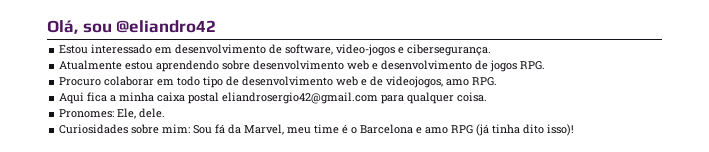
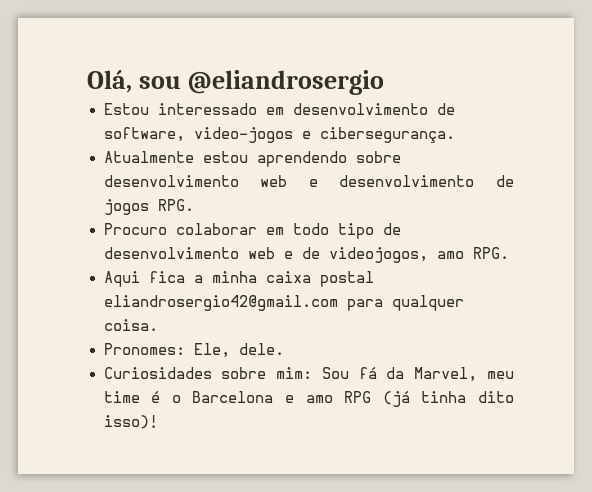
- Olá, sou @eliandro42
+ Olá, sou @eliandrosergio

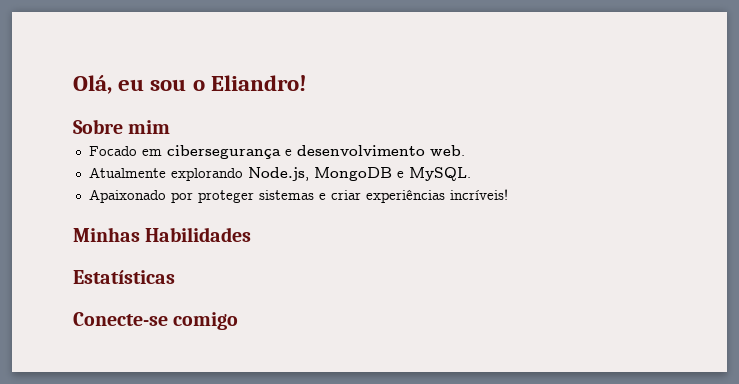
- Olá, sou @eliandrosergio
- Estou interessado em desenvolvimento de software, video-jogos e cibersegurança.
- Atualmente estou aprendendo sobre desenvolvimento web e desenvolvimento de jogos RPG.
- Procuro colaborar em todo tipo de desenvolvimento web e de videojogos, amo RPG.
- Aqui fica a minha caixa postal eliandrosergio42@gmail.com para qualquer coisa.
- Pronomes: Ele, dele.
- Curiosidades sobre mim: Sou fá da Marvel, meu time é o Barcelona e amo RPG (já tinha dito isso)!
+ Olá, eu sou o Eliandro!
+ Sobre mim
+ Focado em cibersegurança e desenvolvimento web.
+ Atualmente explorando Node.js, MongoDB e MySQL.
+ Apaixonado por proteger sistemas e criar experiências incríveis!
+ Minhas Habilidades
+ Estatísticas
+ Conecte-se comigo

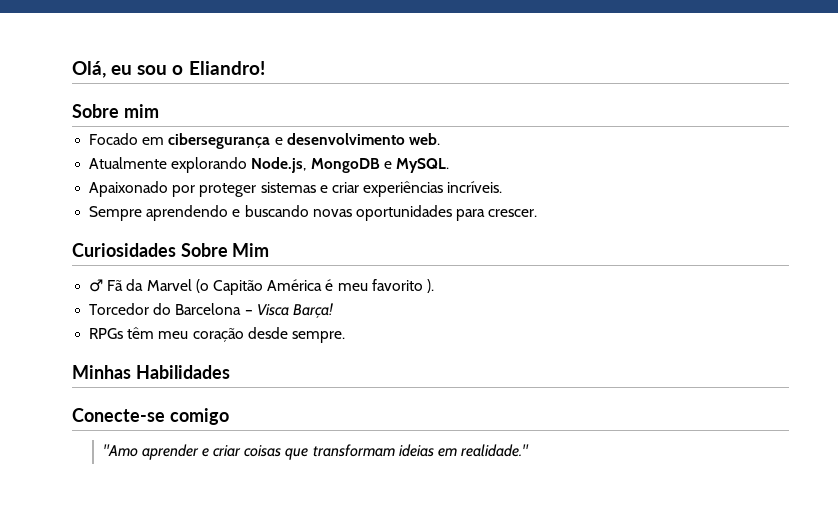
- Apaixonado por proteger sistemas e criar experiências incríveis!
+ Apaixonado por proteger sistemas e criar experiências incríveis.
+ Sempre aprendendo e buscando novas oportunidades para crescer.
+ Curiosidades Sobre Mim
+ ♂ Fã da Marvel (o Capitão América é meu favorito ).
+ Torcedor do Barcelona – Visca Barça!
+ RPGs têm meu coração desde sempre.
- Estatísticas
+ "Amo aprender e criar coisas que transformam ideias em realidade."

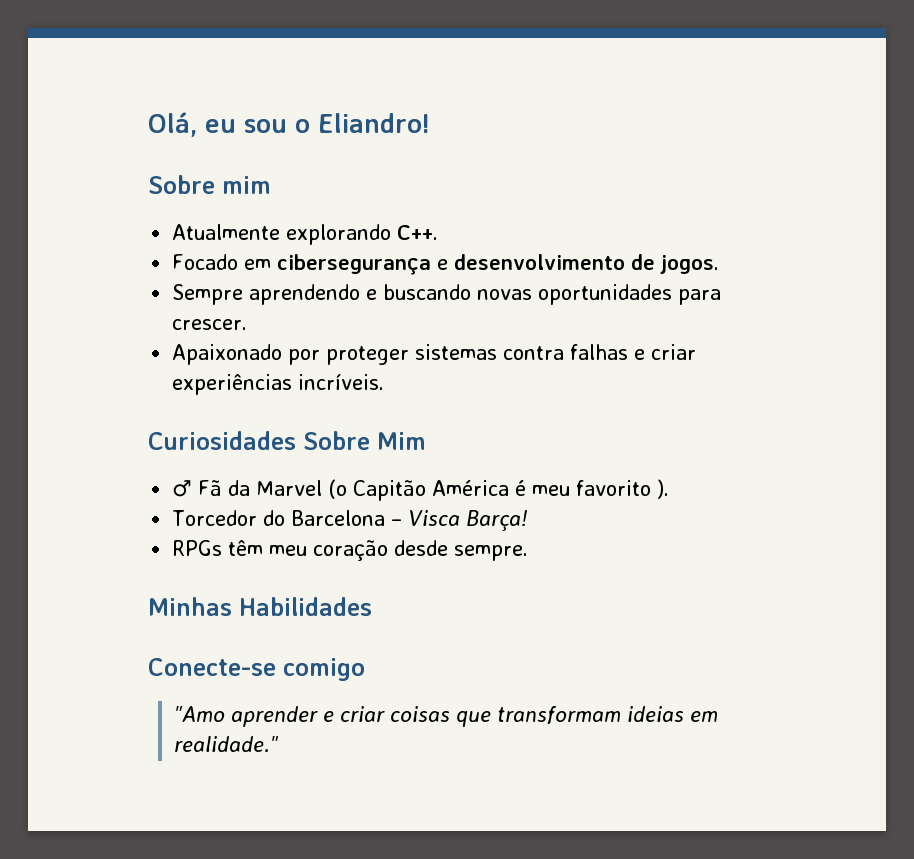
+ Atualmente explorando C++.
- Focado em cibersegurança e desenvolvimento web.
- Atualmente explorando Node.js, MongoDB e MySQL.
- Apaixonado por proteger sistemas e criar experiências incríveis.
+ Focado em cibersegurança e desenvolvimento de jogos.
+ Apaixonado por proteger sistemas contra falhas e criar experiências incríveis.

